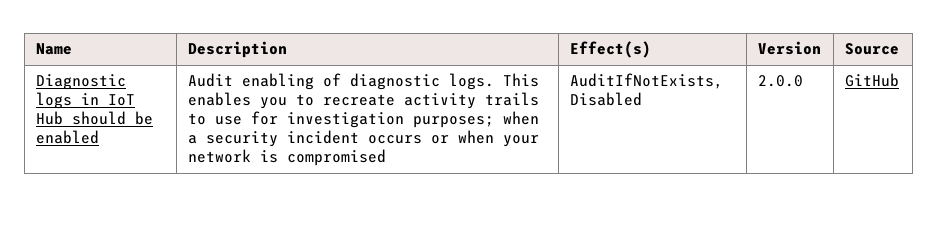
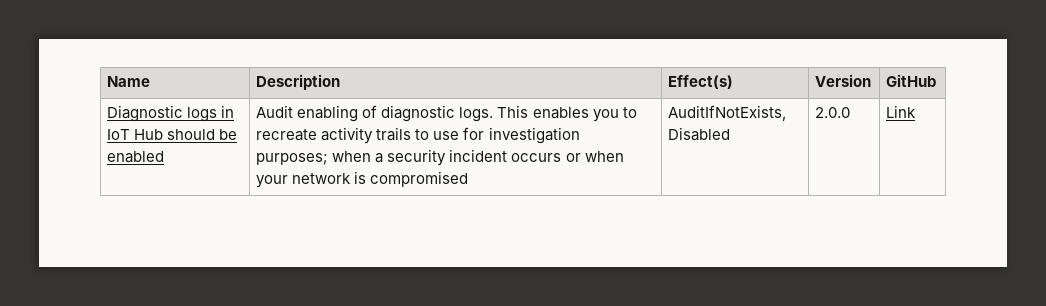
- Name | Description | Effect(s) | Version | Source
+ Name | Description | Effect(s) | Version | GitHub
- Diagnostic logs in IoT Hub should be enabled | Audit enabling of diagnostic logs. This enables you to recreate activity trails to use for investigation purposes; when a security incident occurs or when your network is compromised | AuditIfNotExists, Disabled | 2.0.0 | GitHub
+ Diagnostic logs in IoT Hub should be enabled | Audit enabling of diagnostic logs. This enables you to recreate activity trails to use for investigation purposes; when a security incident occurs or when your network is compromised | AuditIfNotExists, Disabled | 2.0.0 | Link

